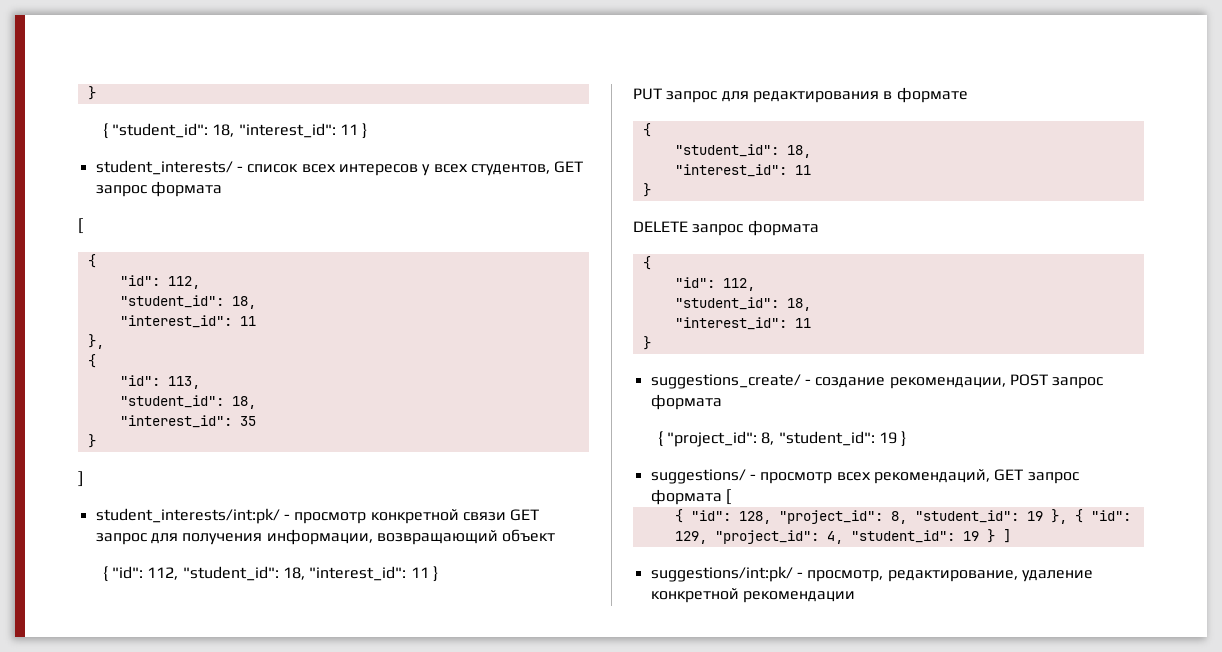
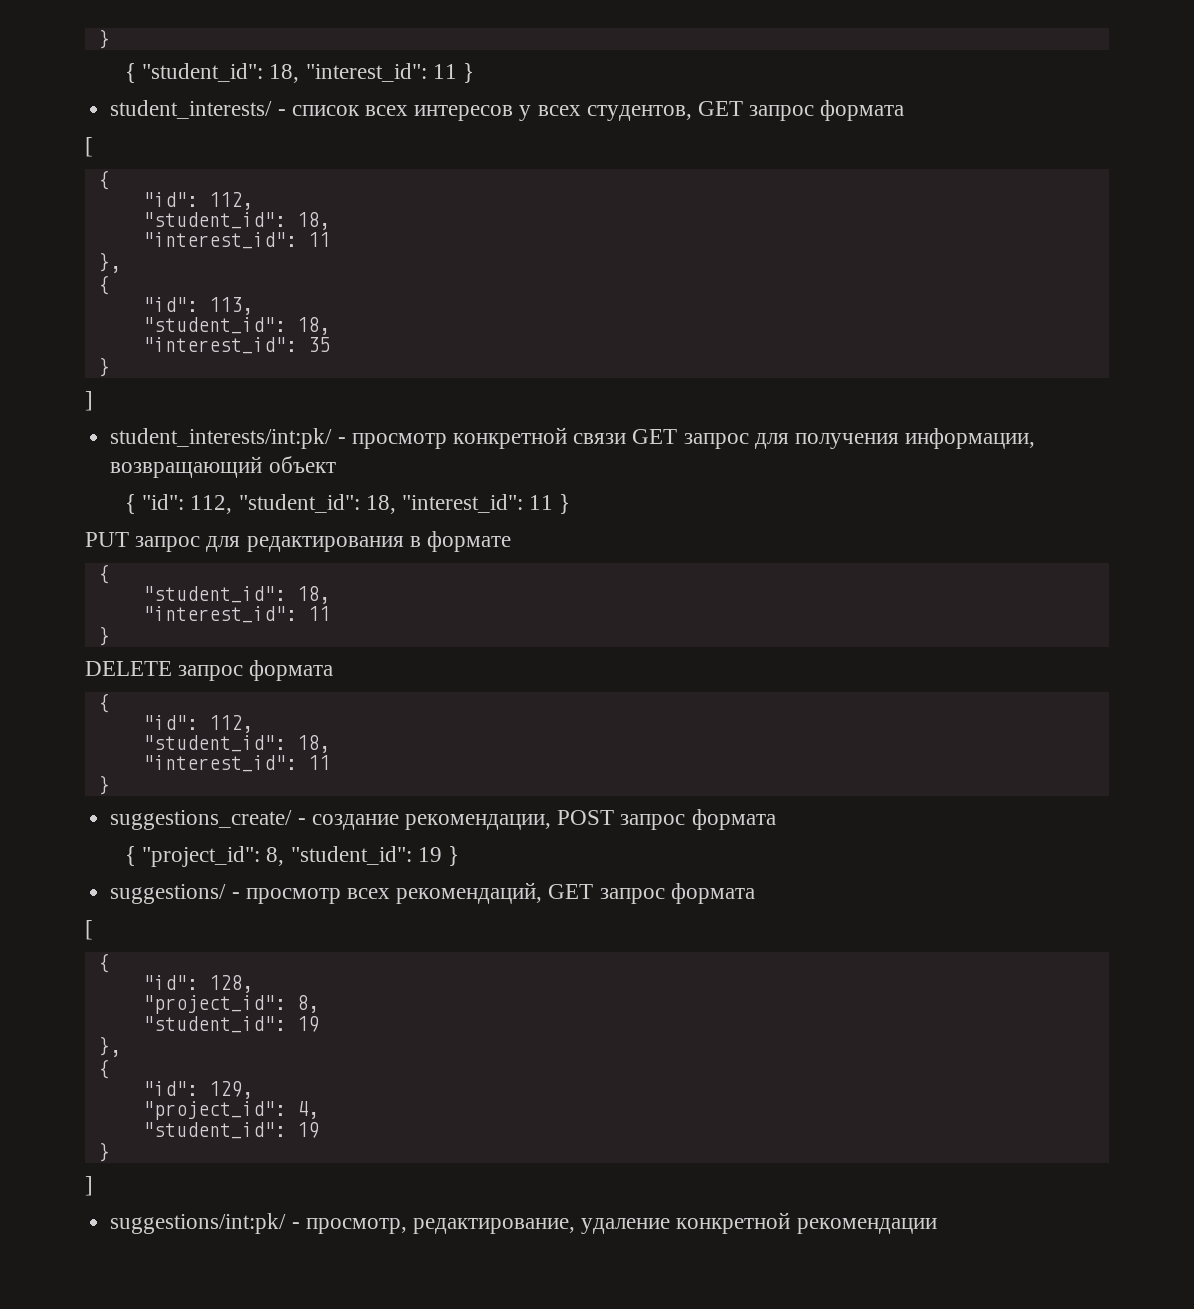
- suggestions/ - просмотр всех рекомендаций, GET запрос формата [
- { "id": 128, "project_id": 8, "student_id": 19 }, { "id": 129, "project_id": 4, "student_id": 19 } ]
+ suggestions/ - просмотр всех рекомендаций, GET запрос формата
+ [
+ {
+ "id": 128,
+ "project_id": 8,
+ "student_id": 19
+ },
+ {
+ "id": 129,
+ "project_id": 4,
+ "student_id": 19
+ }
+ ]

